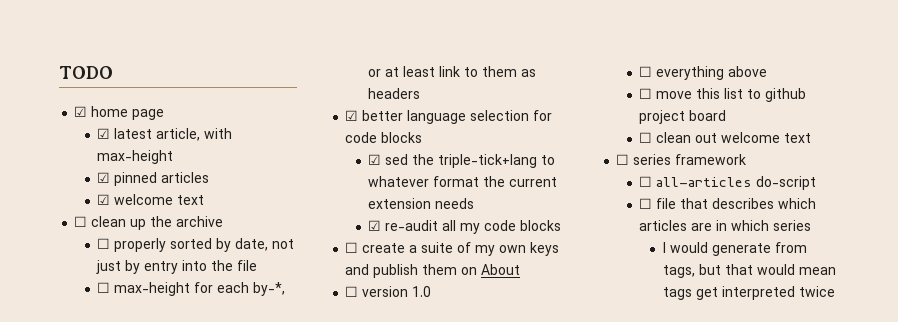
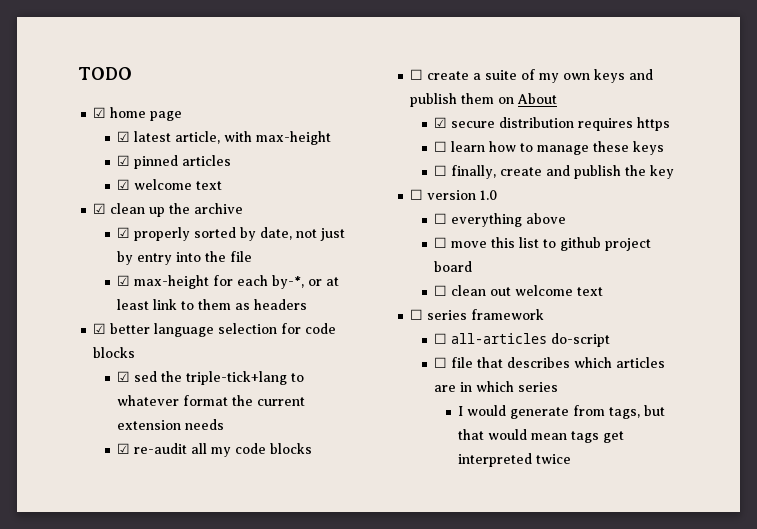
- ☐ clean up the archive
+ ☑ clean up the archive
- ☐ properly sorted by date, not just by entry into the file
+ ☑ properly sorted by date, not just by entry into the file
- ☐ max-height for each by-*, or at least link to them as headers
+ ☑ max-height for each by-*, or at least link to them as headers
+ ☑ secure distribution requires https
+ ☐ learn how to manage these keys
+ ☐ finally, create and publish the key

